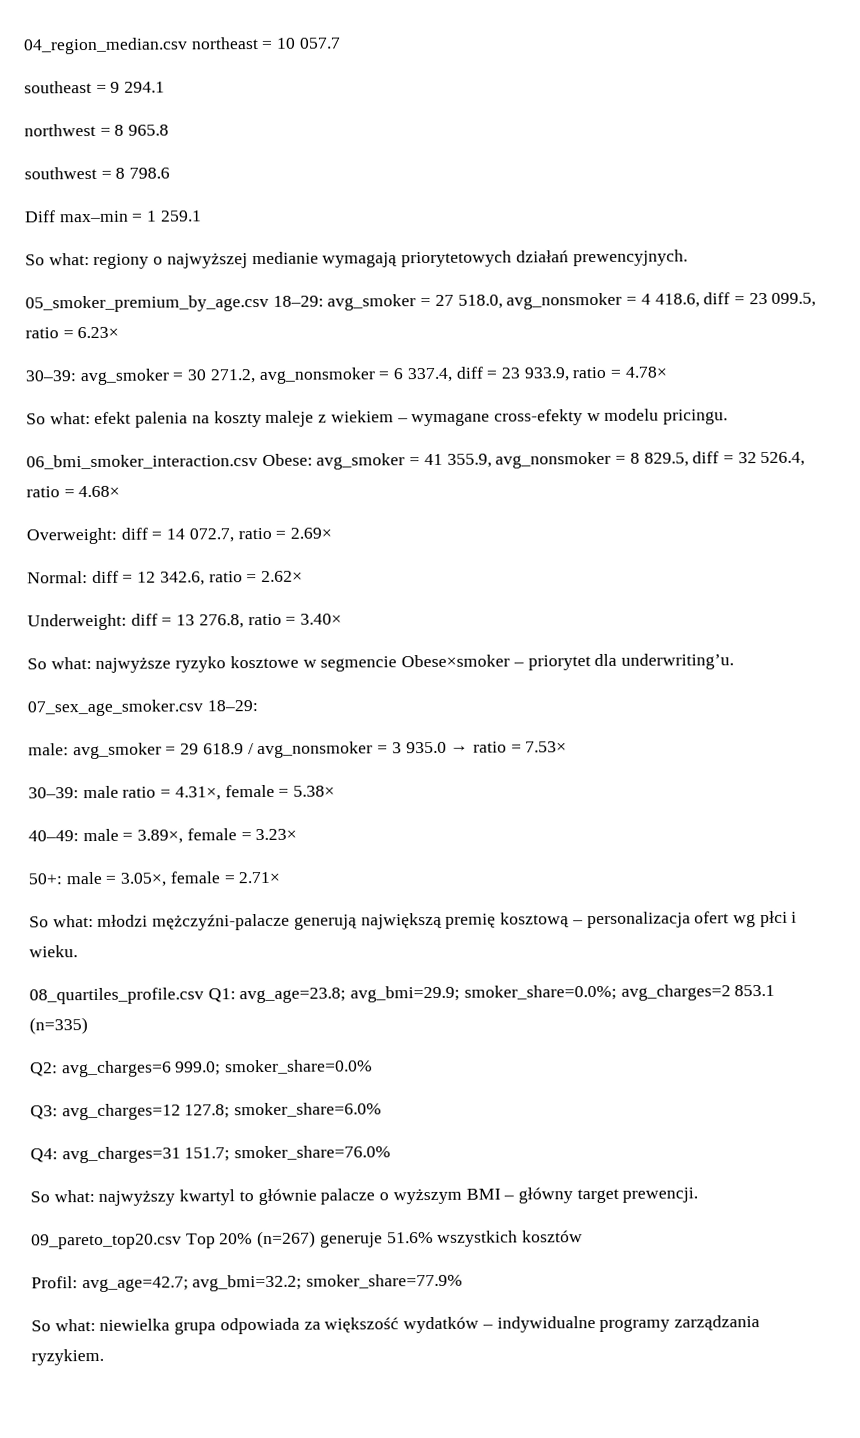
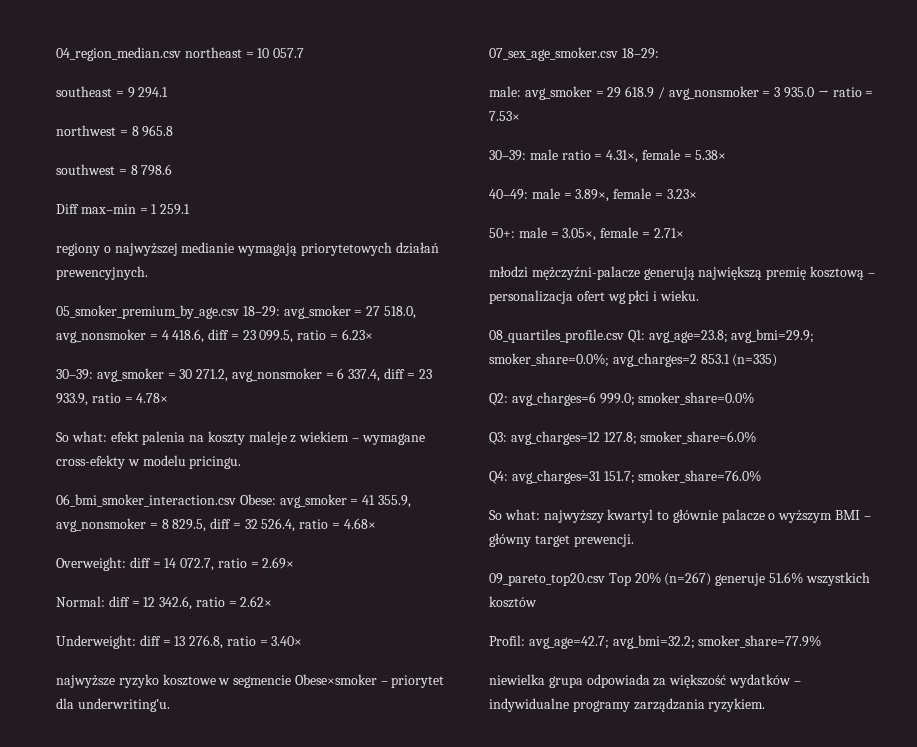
- So what: regiony o najwyższej medianie wymagają priorytetowych działań prewencyjnych.
+ regiony o najwyższej medianie wymagają priorytetowych działań prewencyjnych.
- So what: najwyższe ryzyko kosztowe w segmencie Obese×smoker – priorytet dla underwriting’u.
+ najwyższe ryzyko kosztowe w segmencie Obese×smoker – priorytet dla underwriting’u.
- So what: młodzi mężczyźni-palacze generują największą premię kosztową – personalizacja ofert wg płci i wieku.
+ młodzi mężczyźni-palacze generują największą premię kosztową – personalizacja ofert wg płci i wieku.
- So what: niewielka grupa odpowiada za większość wydatków – indywidualne programy zarządzania ryzykiem.
+ niewielka grupa odpowiada za większość wydatków – indywidualne programy zarządzania ryzykiem.

